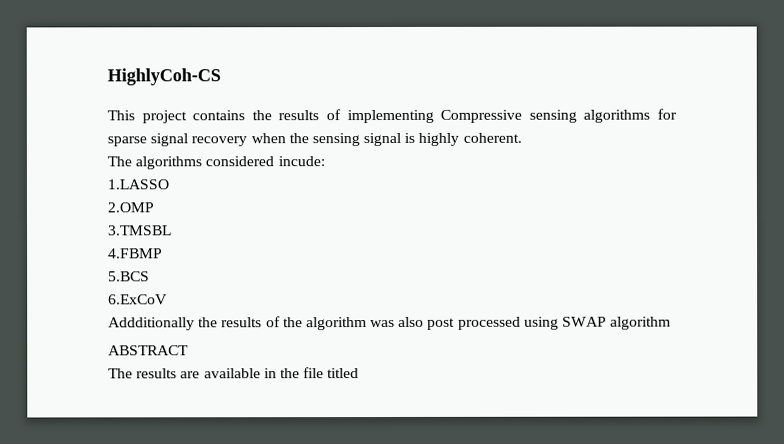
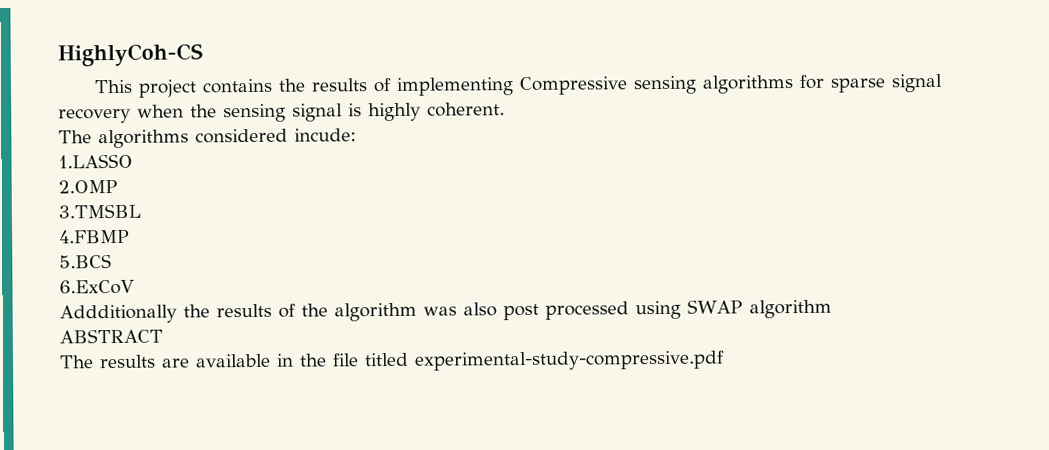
- The results are available in the file titled
+ The results are available in the file titled experimental-study-compressive.pdf

